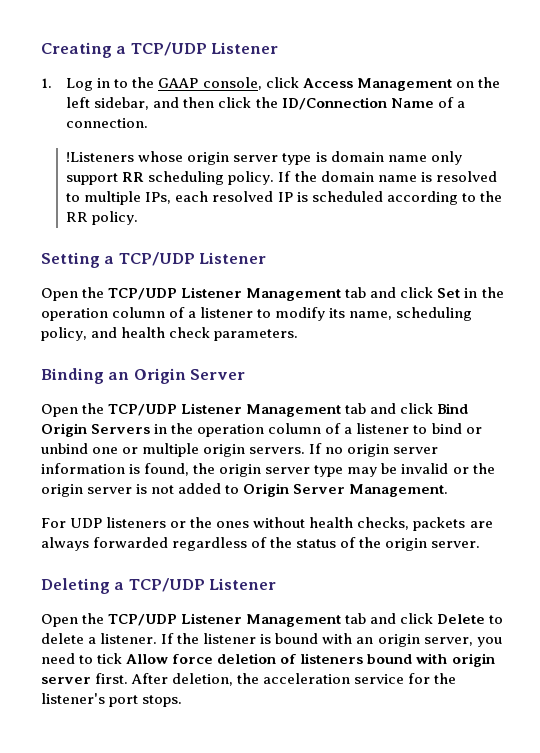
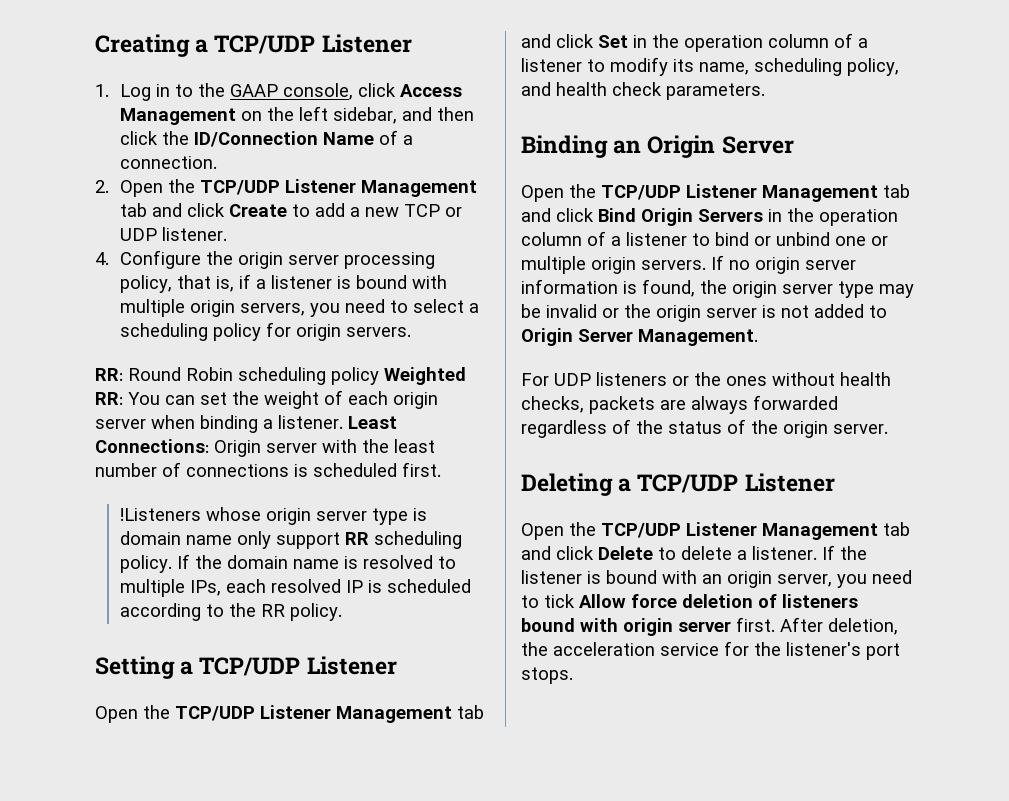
+ 2. Open the TCP/UDP Listener Management tab and click Create to add a new TCP or UDP listener.
+ 4. Configure the origin server processing policy, that is, if a listener is bound with multiple origin servers, you need to select a scheduling policy for origin servers.
+ RR: Round Robin scheduling policy Weighted RR: You can set the weight of each origin server when binding a listener. Least Connections: Origin server with the least number of connections is scheduled first.

